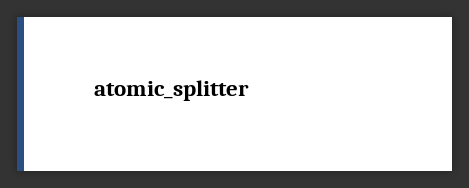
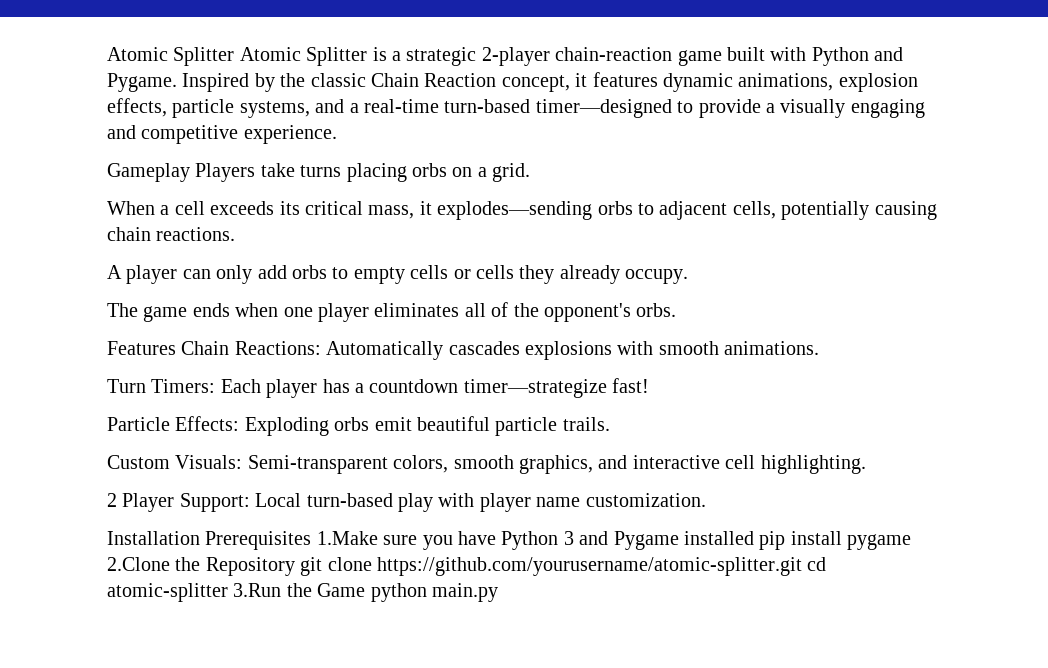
- atomic_splitter
+ Atomic Splitter Atomic Splitter is a strategic 2-player chain-reaction game built with Python and Pygame. Inspired by the classic Chain Reaction concept, it features dynamic animations, explosion effects, particle systems, and a real-time turn-based timer—designed to provide a visually engaging and competitive experience.
+ Gameplay Players take turns placing orbs on a grid.
+ When a cell exceeds its critical mass, it explodes—sending orbs to adjacent cells, potentially causing chain reactions.
+ A player can only add orbs to empty cells or cells they already occupy.
+ The game ends when one player eliminates all of the opponent's orbs.
+ Features Chain Reactions: Automatically cascades explosions with smooth animations.
+ Turn Timers: Each player has a countdown timer—strategize fast!
+ Particle Effects: Exploding orbs emit beautiful particle trails.
+ Custom Visuals: Semi-transparent colors, smooth graphics, and interactive cell highlighting.
+ 2 Player Support: Local turn-based play with player name customization.
+ Installation Prerequisites 1.Make sure you have Python 3 and Pygame installed pip install pygame 2.Clone the Repository git clone https://github.com/yourusername/atomic-splitter.git cd atomic-splitter 3.Run the Game python main.py

